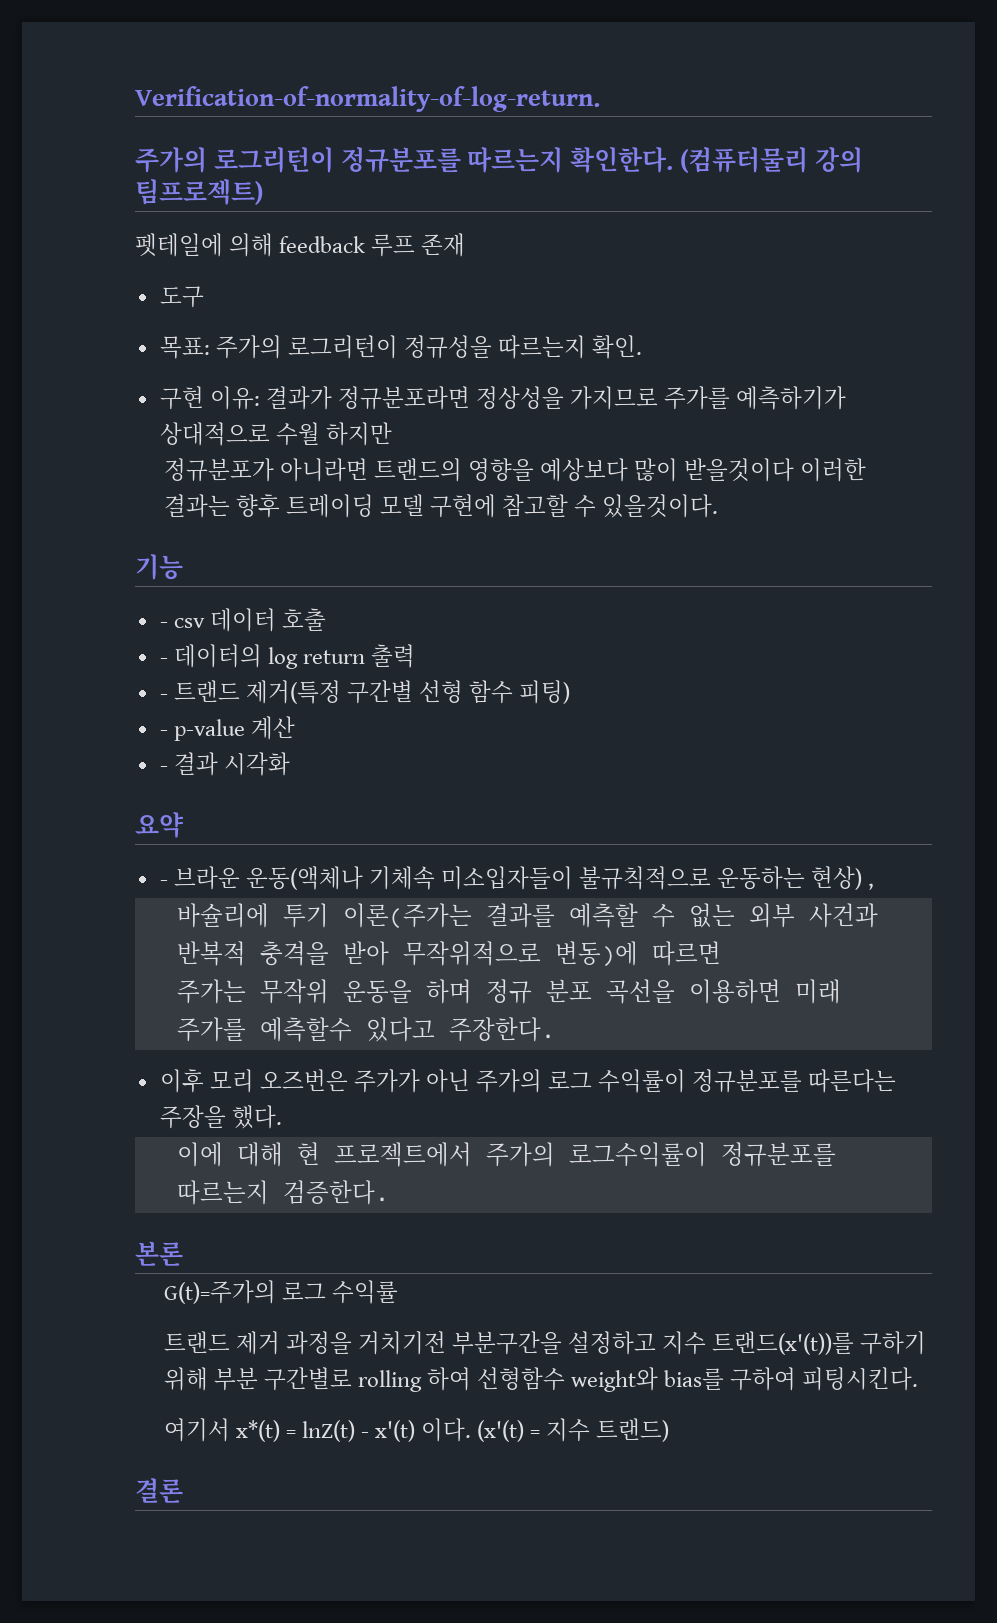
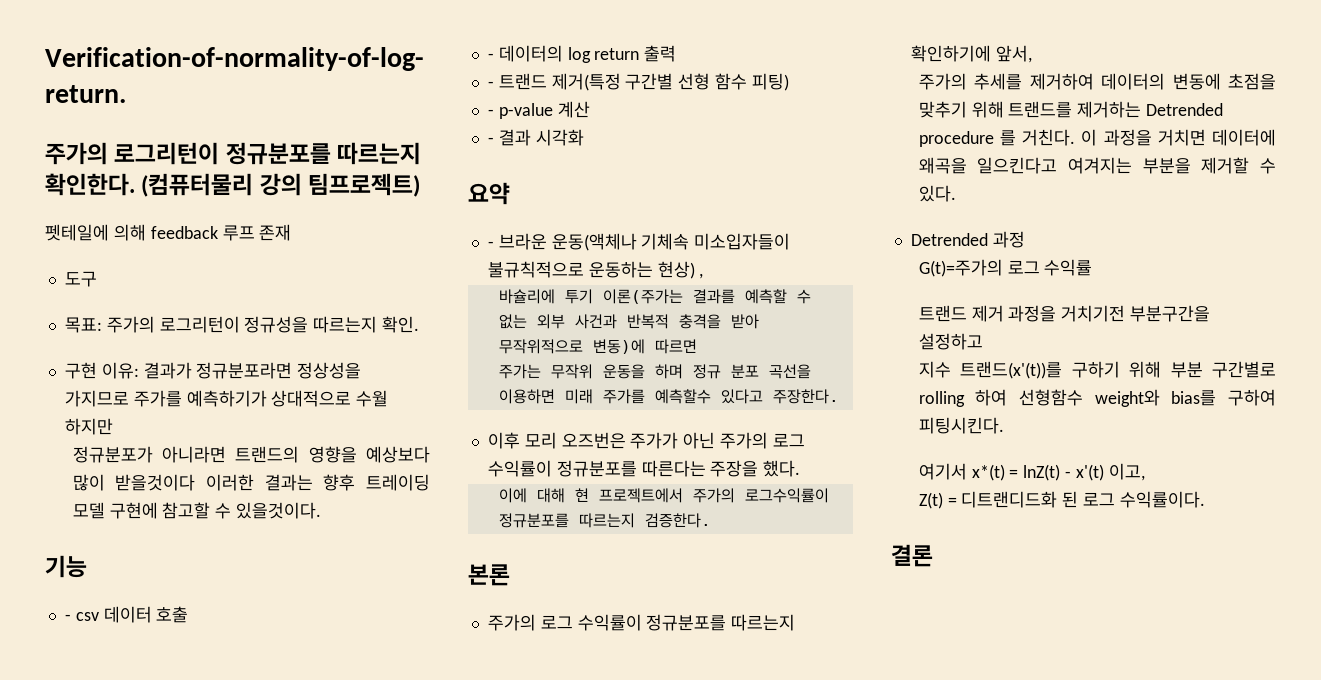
+ 주가의 로그 수익률이 정규분포를 따르는지 확인하기에 앞서,
+ 주가의 추세를 제거하여 데이터의 변동에 초점을 맞추기 위해 트랜드를 제거하는 Detrended procedure 를 거친다. 이 과정을 거치면 데이터에 왜곡을 일으킨다고 여겨지는 부분을 제거할 수 있다.
+ Detrended 과정
- 트랜드 제거 과정을 거치기전 부분구간을 설정하고 지수 트랜드(x'(t))를 구하기 위해 부분 구간별로 rolling 하여 선형함수 weight와 bias를 구하여 피팅시킨다.
+ 트랜드 제거 과정을 거치기전 부분구간을 설정하고
+ 지수 트랜드(x'(t))를 구하기 위해 부분 구간별로 rolling 하여 선형함수 weight와 bias를 구하여 피팅시킨다.
- 여기서 x*(t) = lnZ(t) - x'(t) 이다. (x'(t) = 지수 트랜드)
+ 여기서 x*(t) = lnZ(t) - x'(t) 이고,
+ Z(t) = 디트랜디드화 된 로그 수익률이다.

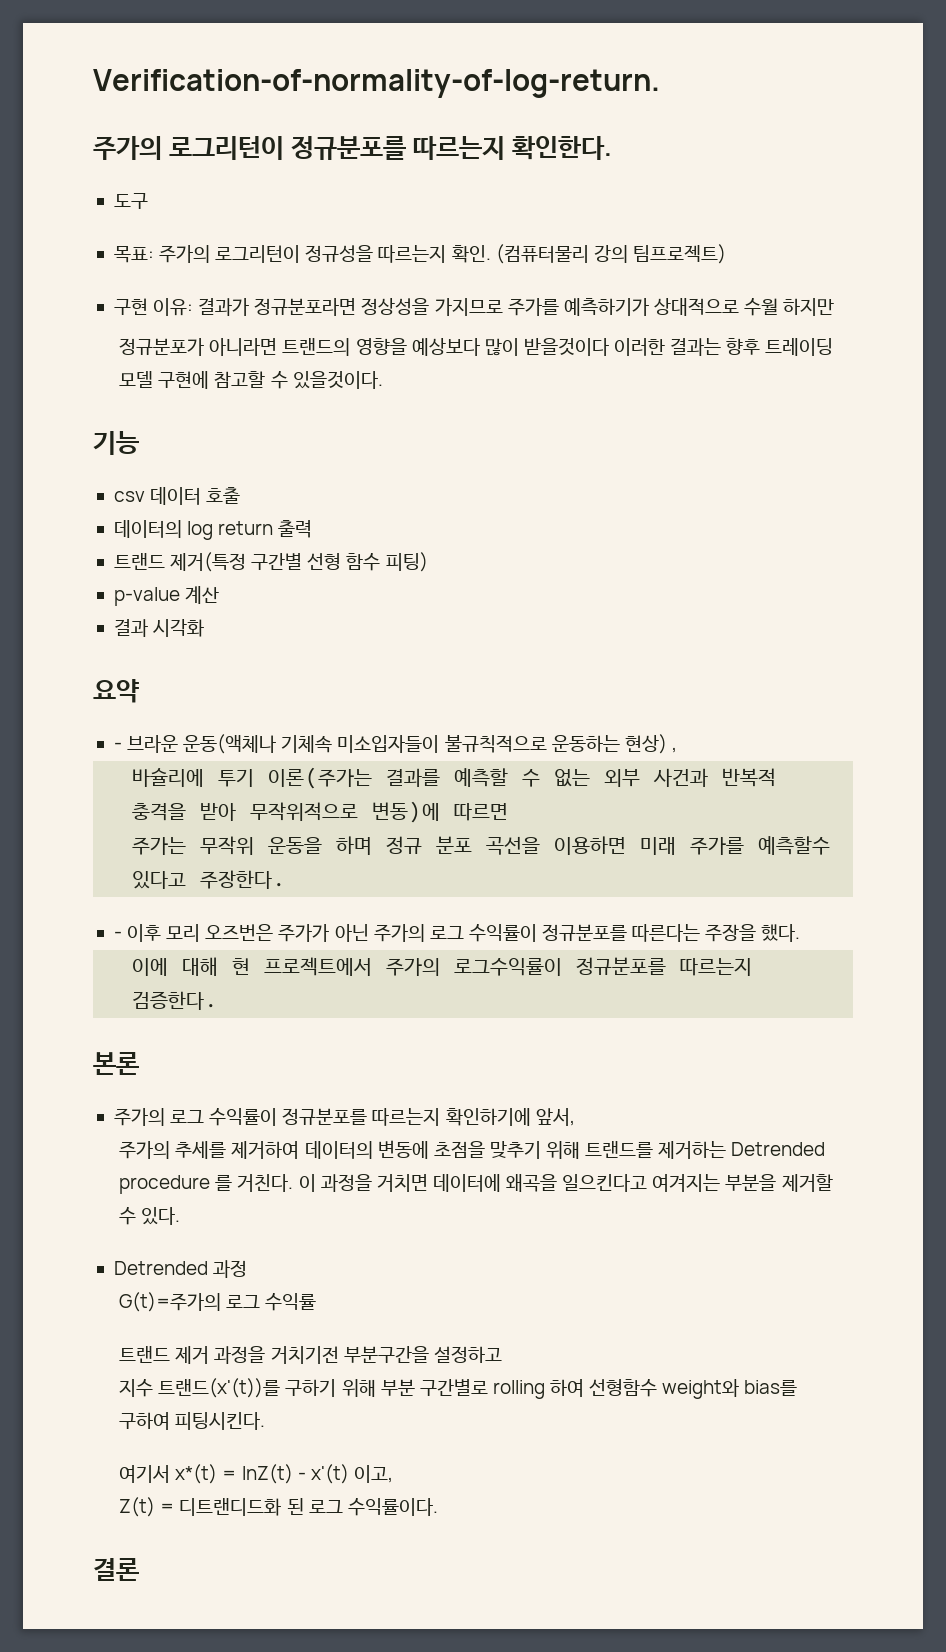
- (컴퓨터물리 강의 팀프로젝트)
- 펫테일에 의해 feedback 루프 존재
+ (컴퓨터물리 강의 팀프로젝트)
- - csv 데이터 호출
+ csv 데이터 호출
- - 데이터의 log return 출력
+ 데이터의 log return 출력
- - 트랜드 제거(특정 구간별 선형 함수 피팅)
+ 트랜드 제거(특정 구간별 선형 함수 피팅)
- - p-value 계산
+ p-value 계산
- - 결과 시각화
+ 결과 시각화
- 이후 모리 오즈번은 주가가 아닌 주가의 로그 수익률이 정규분포를 따른다는 주장을 했다.
+ - 이후 모리 오즈번은 주가가 아닌 주가의 로그 수익률이 정규분포를 따른다는 주장을 했다.

